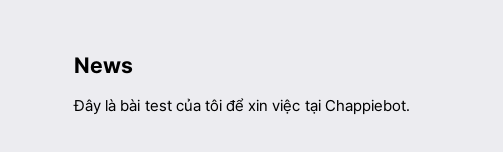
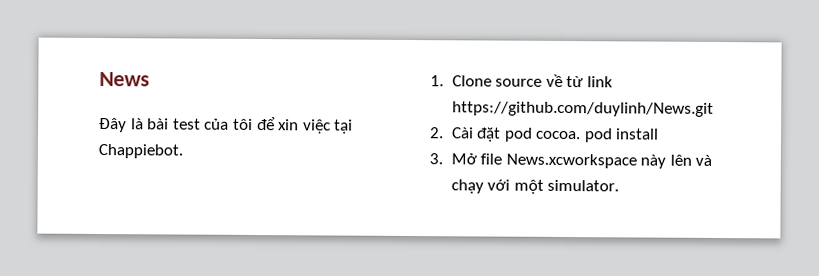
+ 1. Clone source về từ link https://github.com/duylinh/News.git
+ 2. Cài đặt pod cocoa. pod install
+ 3. Mở file News.xcworkspace này lên và chạy với một simulator.

